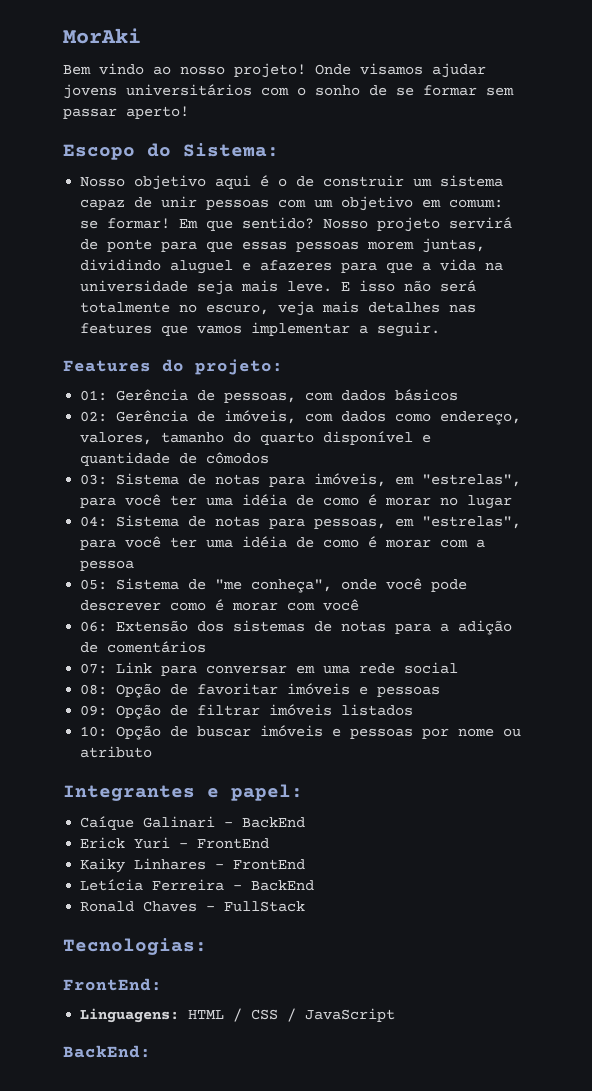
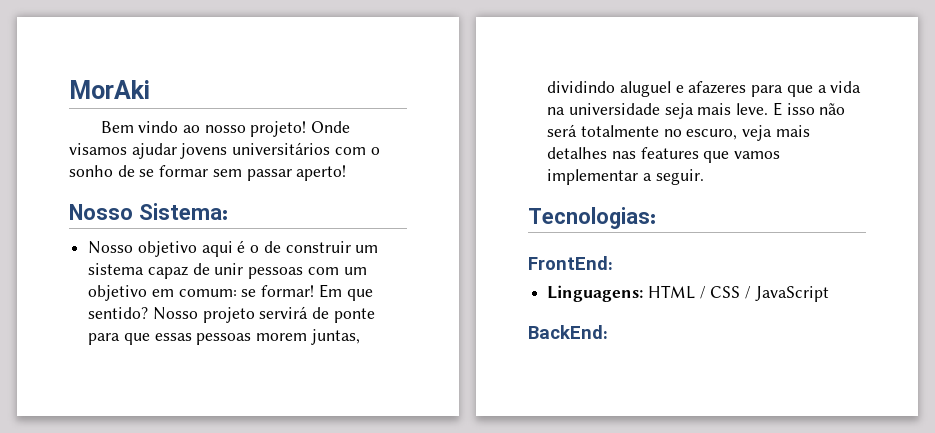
- Escopo do Sistema:
+ Nosso Sistema:
- Features do projeto:
- 01: Gerência de pessoas, com dados básicos
- 02: Gerência de imóveis, com dados como endereço, valores, tamanho do quarto disponível e quantidade de cômodos
- 03: Sistema de notas para imóveis, em "estrelas", para você ter uma idéia de como é morar no lugar
- 04: Sistema de notas para pessoas, em "estrelas", para você ter uma idéia de como é morar com a pessoa
- 05: Sistema de "me conheça", onde você pode descrever como é morar com você
- 06: Extensão dos sistemas de notas para a adição de comentários
- 07: Link para conversar em uma rede social
- 08: Opção de favoritar imóveis e pessoas
- 09: Opção de filtrar imóveis listados
- 10: Opção de buscar imóveis e pessoas por nome ou atributo
- Integrantes e papel:
- Caíque Galinari - BackEnd
- Erick Yuri - FrontEnd
- Kaiky Linhares - FrontEnd
- Letícia Ferreira - BackEnd
- Ronald Chaves - FullStack

